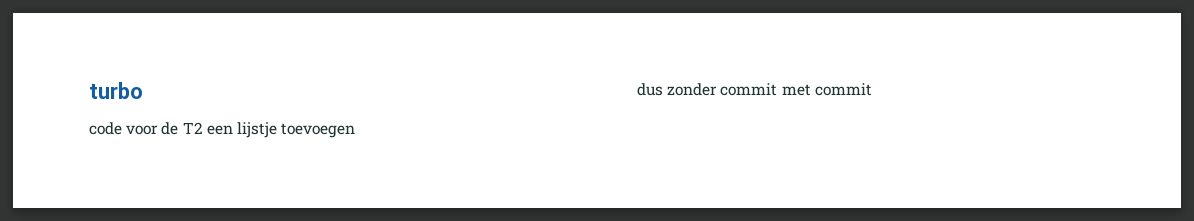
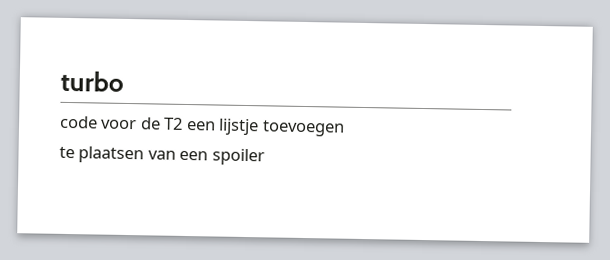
- dus zonder commit met commit
+ te plaatsen van een spoiler

